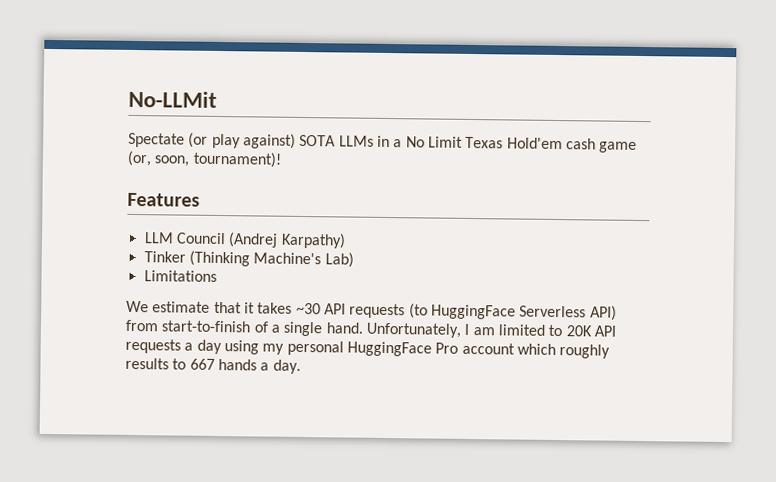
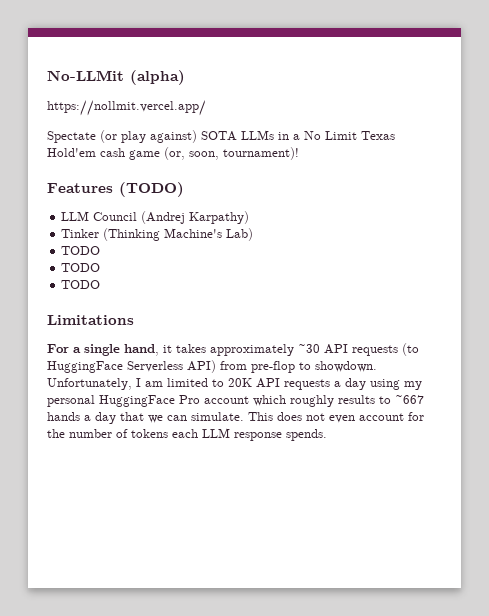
- No-LLMit
+ No-LLMit (alpha)
+ https://nollmit.vercel.app/
- Features
+ Features (TODO)
  Tinker (Thinking Machine's Lab)
+ TODO
+ TODO
+ TODO
  Limitations
- We estimate that it takes ~30 API requests (to HuggingFace Serverless API) from start-to-finish of a single hand.
+ For a single hand, it takes approximately ~30 API requests (to HuggingFace Serverless API) from pre-flop to showdown.
- Unfortunately, I am limited to 20K API requests a day using my personal HuggingFace Pro account which roughly results to 667 hands a day.
+ Unfortunately, I am limited to 20K API requests a day using my personal HuggingFace Pro account which roughly results to ~667 hands a day that we can simulate. This does not even account for the number of tokens each LLM response spends.

